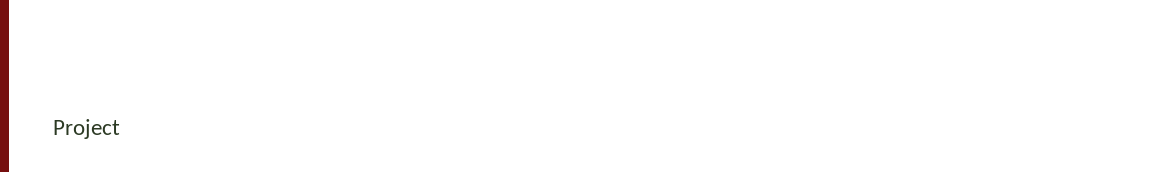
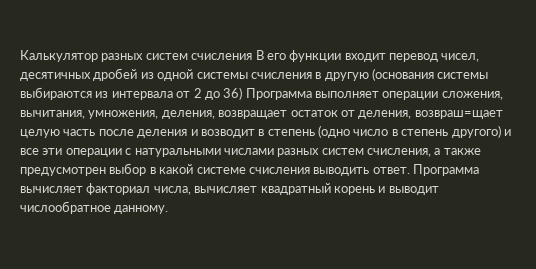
- Project
+ Калькулятор разных систем счисления В его функции входит перевод чисел, десятичных дробей из одной системы счисления в другую (основания системы выбираются из интервала от 2 до 36) Программа выполняет операции сложения, вычитания, умножения, деления, возвращает остаток от деления, возвраш=щает целую часть после деления и возводит в степень (одно число в степень другого) и все эти операции с натуральными числами разных систем счисления, а также предусмотрен выбор в какой системе счисления выводить ответ. Программа вычисляет факториал числа, вычисляет квадратный корень и выводит числообратное данному.

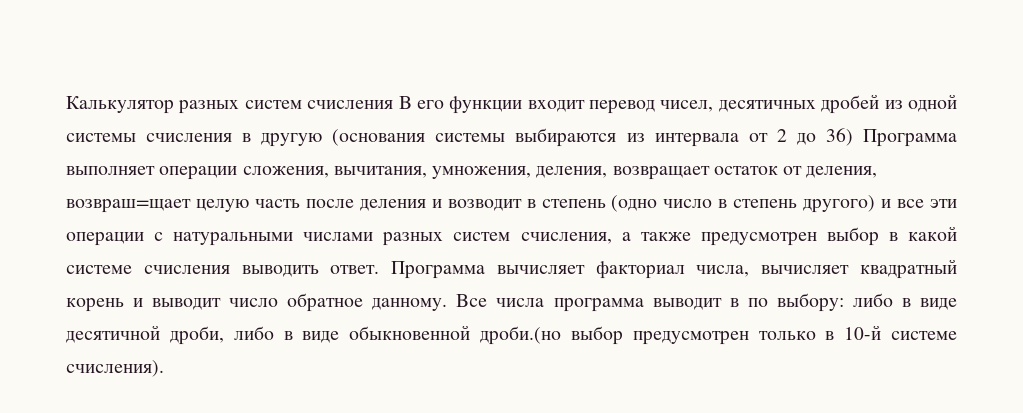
- Программа вычисляет факториал числа, вычисляет квадратный корень и выводит числообратное данному.
+ Программа вычисляет факториал числа, вычисляет квадратный корень и выводит число обратное данному. Все числа программа выводит в по выбору: либо в виде десятичной дроби, либо в виде обыкновенной дроби.(но выбор предусмотрен только в 10-й системе счисления).

